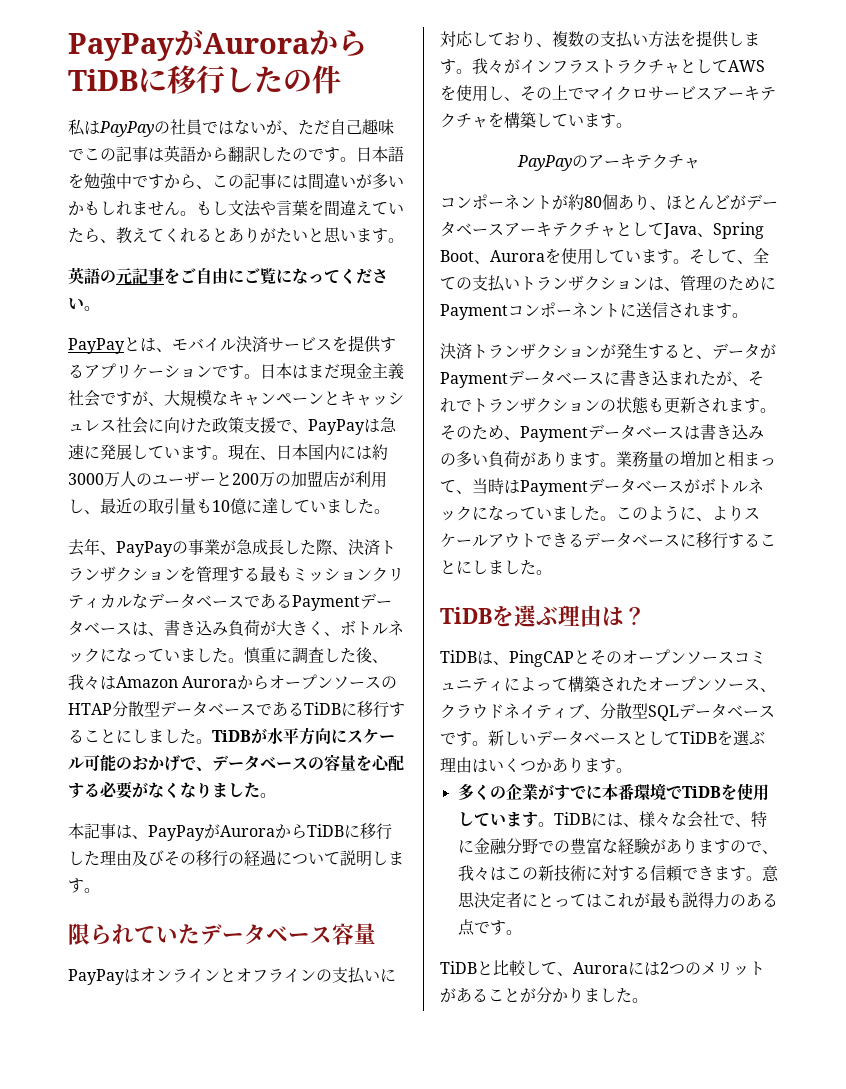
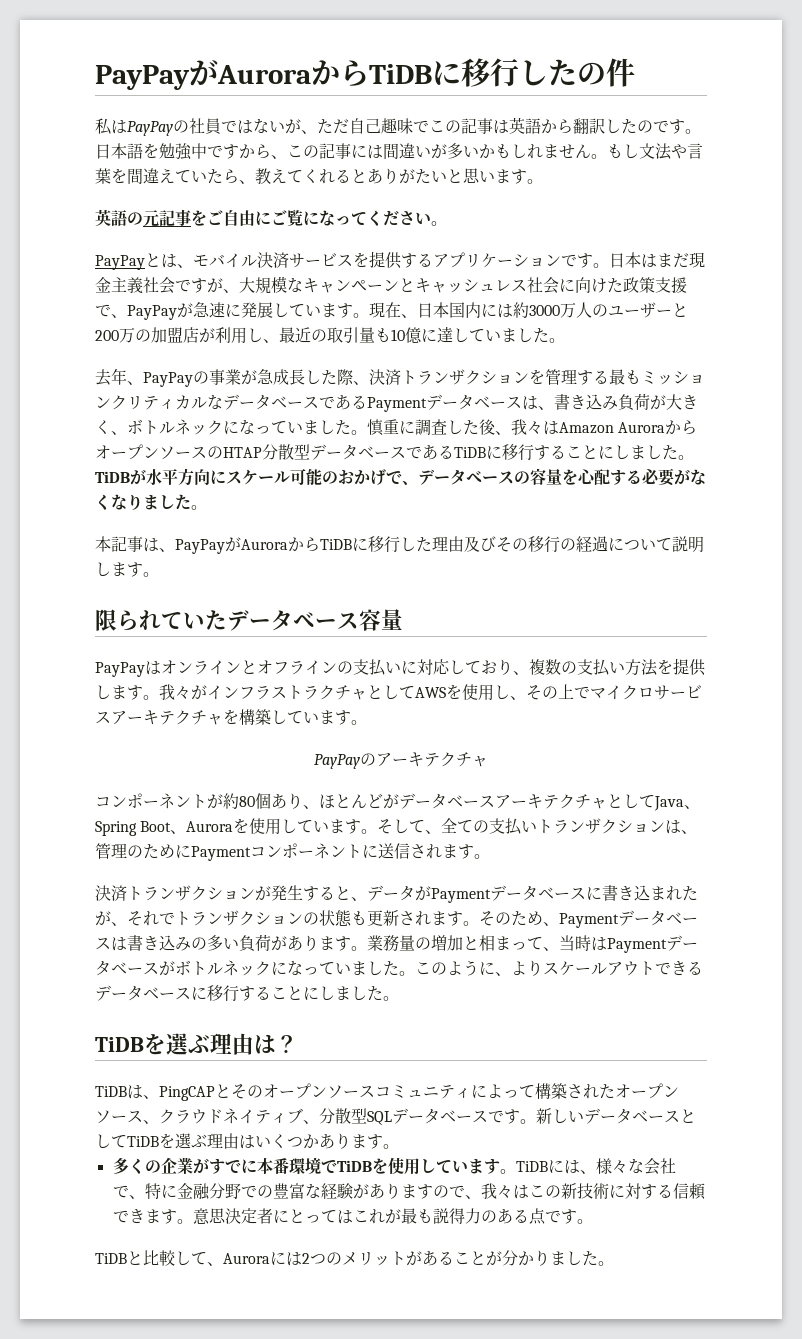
- 日本はまだ現金主義社会ですが、大規模なキャンペーンとキャッシュレス社会に向けた政策支援で、PayPayは急速に発展しています。
+ 日本はまだ現金主義社会ですが、大規模なキャンペーンとキャッシュレス社会に向けた政策支援で、PayPayが急速に発展しています。

